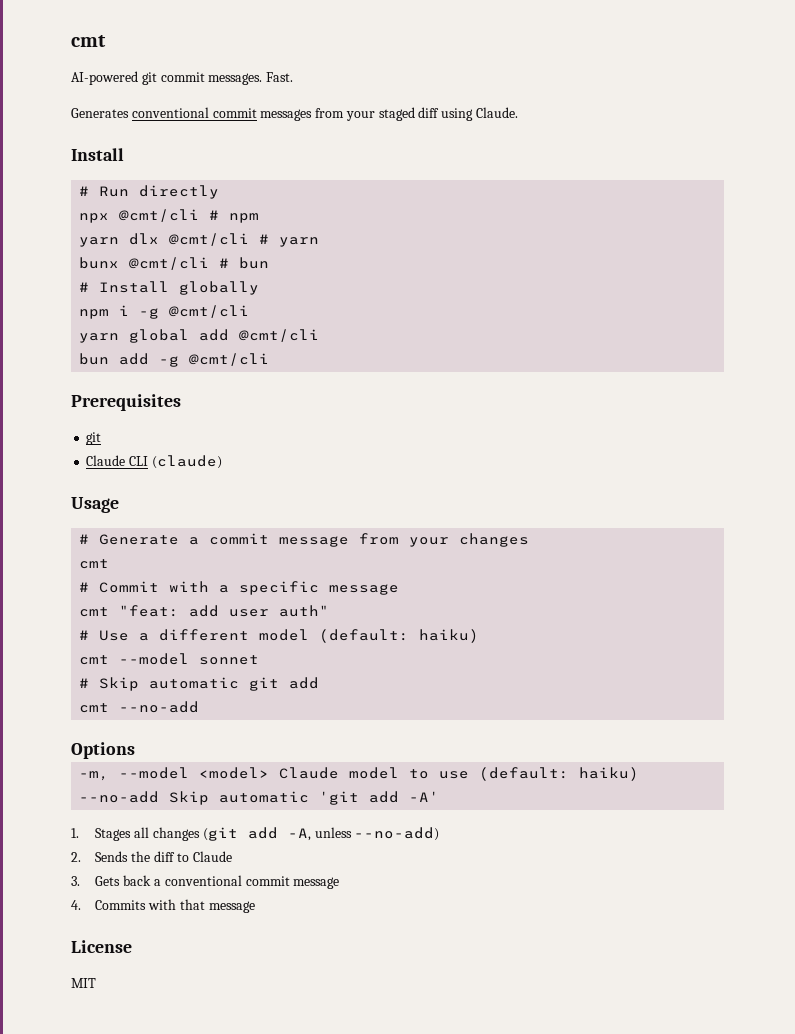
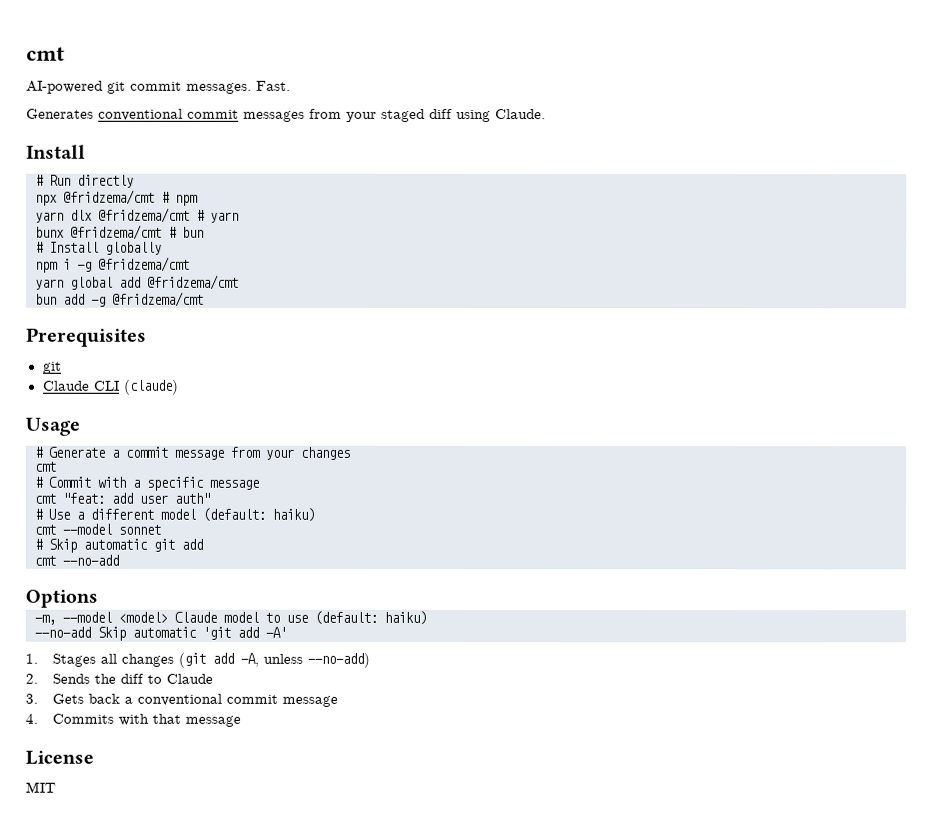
- npx @cmt/cli # npm
+ npx @fridzema/cmt # npm
- yarn dlx @cmt/cli # yarn
+ yarn dlx @fridzema/cmt # yarn
- bunx @cmt/cli # bun
+ bunx @fridzema/cmt # bun
- npm i -g @cmt/cli
+ npm i -g @fridzema/cmt
- yarn global add @cmt/cli
+ yarn global add @fridzema/cmt
- bun add -g @cmt/cli
+ bun add -g @fridzema/cmt

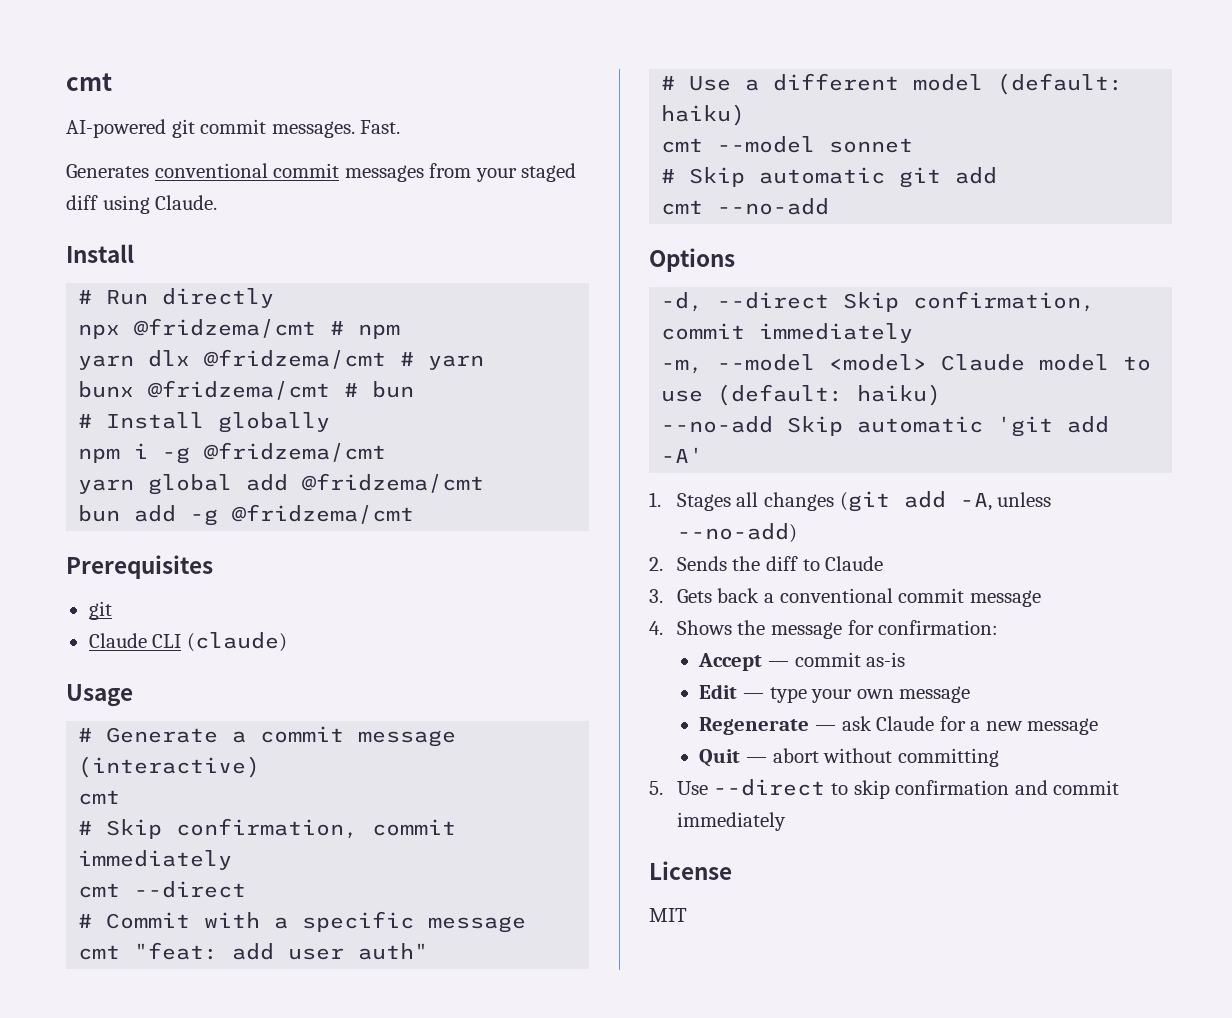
- # Generate a commit message from your changes
+ # Generate a commit message (interactive)
  cmt
+ # Skip confirmation, commit immediately
+ cmt --direct
+ -d, --direct Skip confirmation, commit immediately
- 4. Commits with that message
+ 4. Shows the message for confirmation:
+ Accept — commit as-is
+ Edit — type your own message
+ Regenerate — ask Claude for a new message
+ Quit — abort without committing
+ 5. Use --direct to skip confirmation and commit immediately

